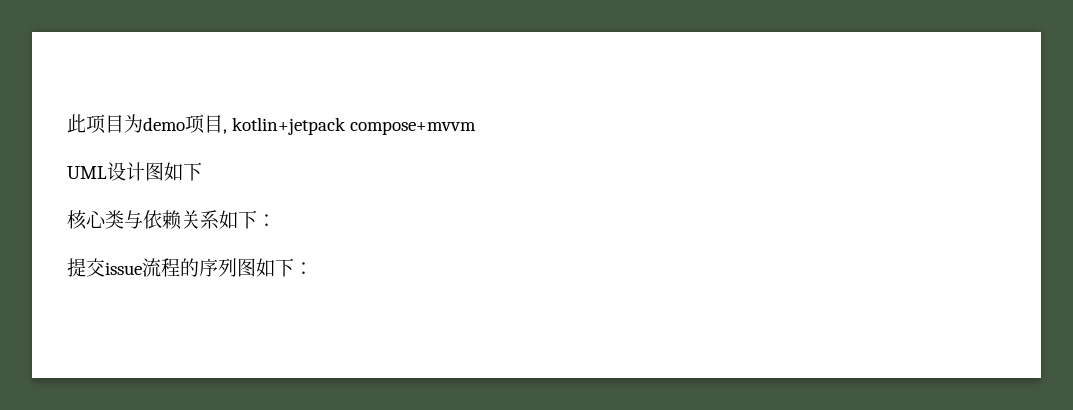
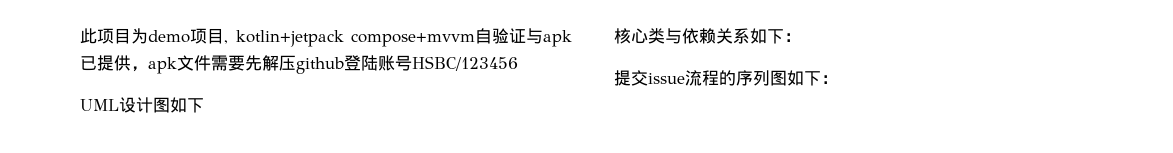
- 此项目为demo项目, kotlin+jetpack compose+mvvm
+ 此项目为demo项目, kotlin+jetpack compose+mvvm自验证与apk已提供，apk文件需要先解压github登陆账号HSBC/123456

